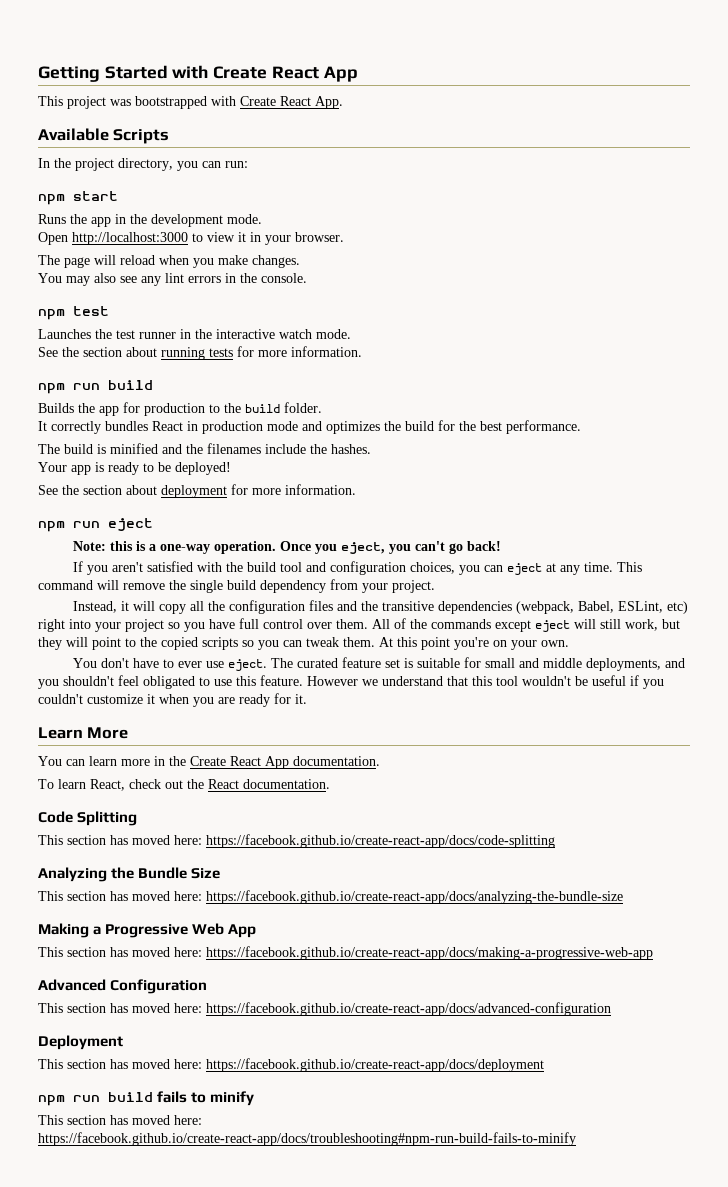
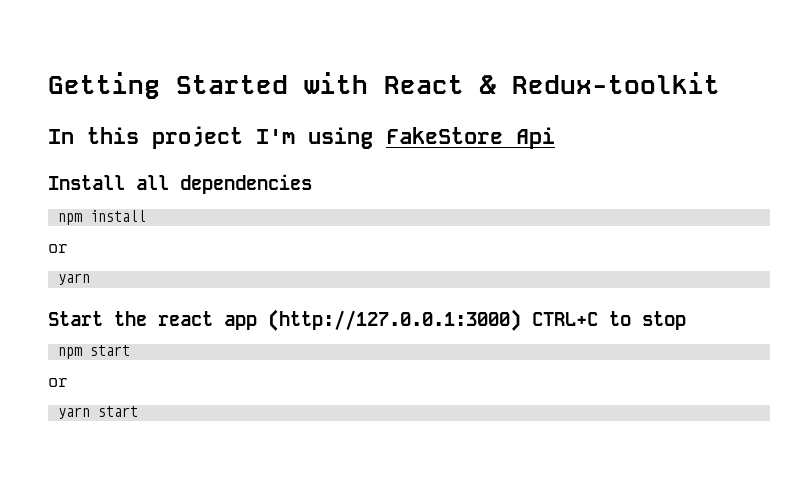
- Getting Started with Create React App
- This project was bootstrapped with Create React App.
- Available Scripts
- In the project directory, you can run:
+ Getting Started with React & Redux-toolkit
+ In this project I'm using FakeStore Api
+ Install all dependencies
+ npm install
+ or
+ yarn
+ Start the react app (http://127.0.0.1:3000) CTRL+C to stop
  npm start
- Runs the app in the development mode.
- Open http://localhost:3000 to view it in your browser.
- The page will reload when you make changes.
- You may also see any lint errors in the console.
- npm test
- Launches the test runner in the interactive watch mode.
- See the section about running tests for more information.
- npm run build
- Builds the app for production to the build folder.
- It correctly bundles React in production mode and optimizes the build for the best performance.
- The build is minified and the filenames include the hashes.
- Your app is ready to be deployed!
- See the section about deployment for more information.
- npm run eject
- Note: this is a one-way operation. Once you eject, you can't go back!
- If you aren't satisfied with the build tool and configuration choices, you can eject at any time. This command will remove the single build dependency from your project.
- Instead, it will copy all the configuration files and the transitive dependencies (webpack, Babel, ESLint, etc) right into your project so you have full control over them. All of the commands except eject will still work, but they will point to the copied scripts so you can tweak them. At this point you're on your own.
- You don't have to ever use eject. The curated feature set is suitable for small and middle deployments, and you shouldn't feel obligated to use this feature. However we understand that this tool wouldn't be useful if you couldn't customize it when you are ready for it.
- Learn More
- You can learn more in the Create React App documentation.
- To learn React, check out the React documentation.
- Code Splitting
- This section has moved here: https://facebook.github.io/create-react-app/docs/code-splitting
- Analyzing the Bundle Size
- This section has moved here: https://facebook.github.io/create-react-app/docs/analyzing-the-bundle-size
- Making a Progressive Web App
- This section has moved here: https://facebook.github.io/create-react-app/docs/making-a-progressive-web-app
- Advanced Configuration
- This section has moved here: https://facebook.github.io/create-react-app/docs/advanced-configuration
- Deployment
- This section has moved here: https://facebook.github.io/create-react-app/docs/deployment
- npm run build fails to minify
- This section has moved here: https://facebook.github.io/create-react-app/docs/troubleshooting#npm-run-build-fails-to-minify
+ or
+ yarn start

